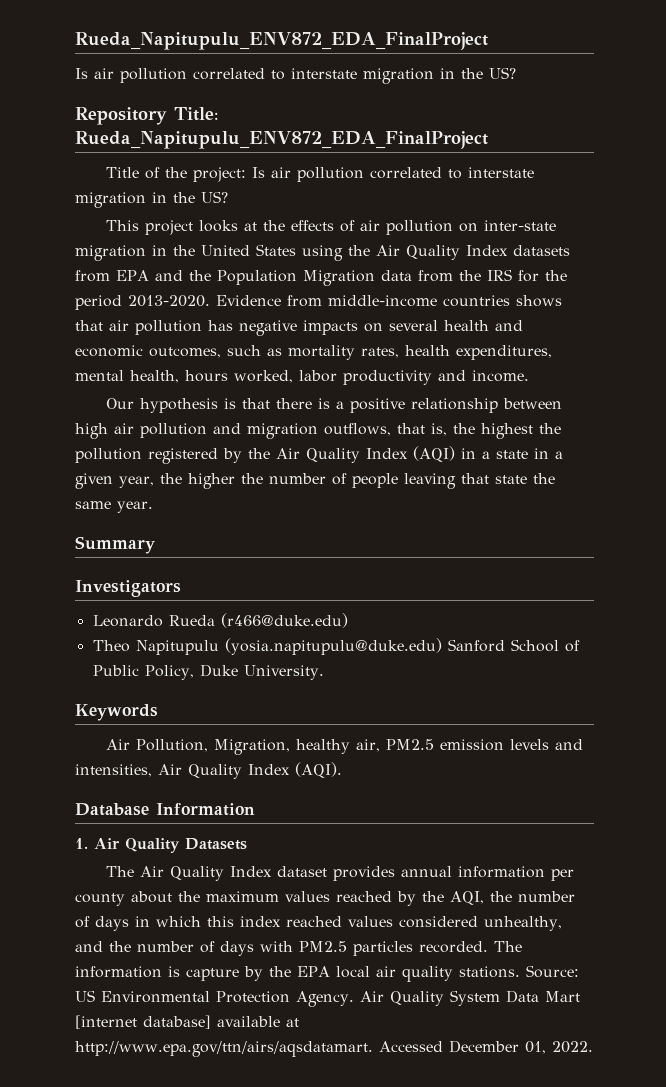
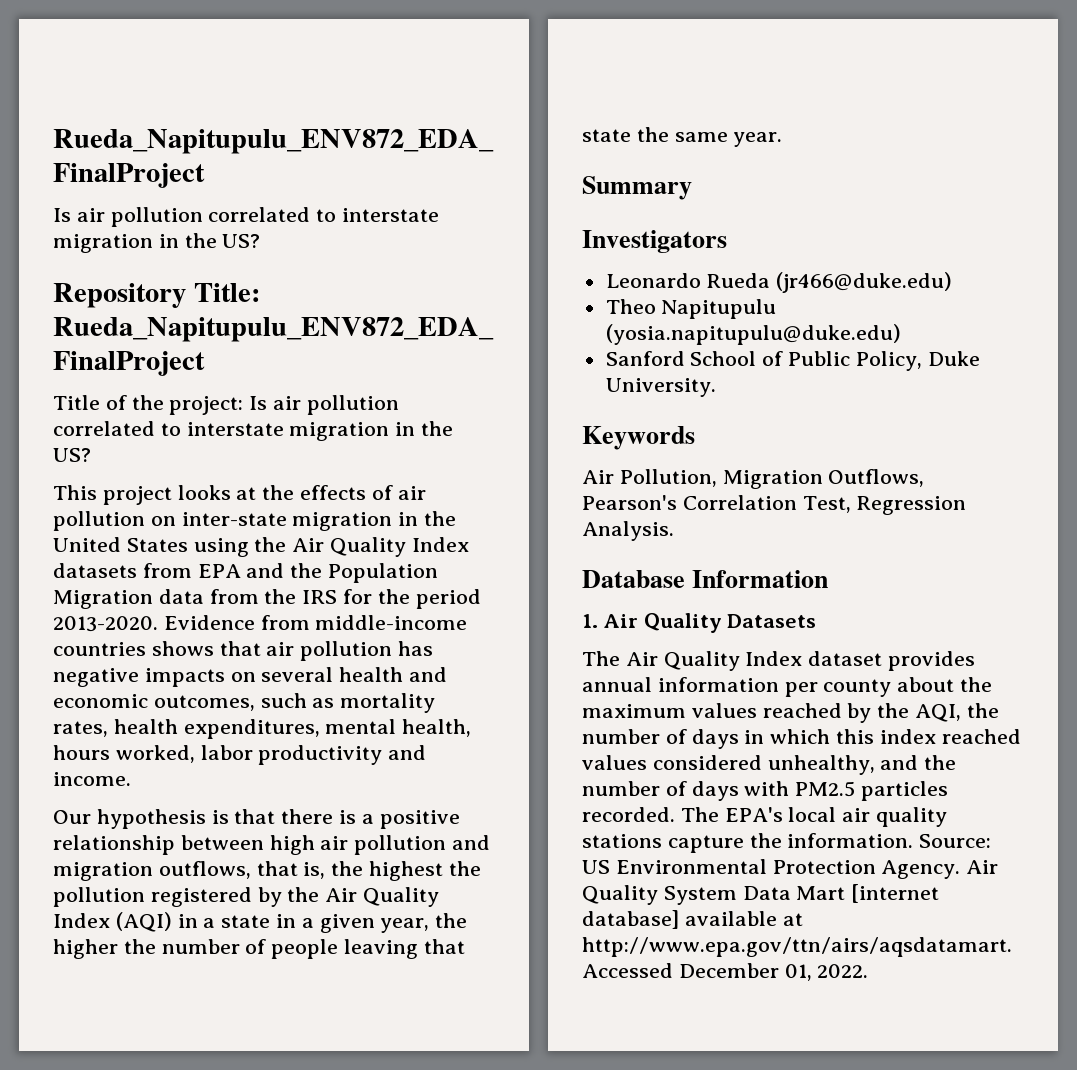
- Leonardo Rueda (r466@duke.edu)
+ Leonardo Rueda (jr466@duke.edu)
- Theo Napitupulu (yosia.napitupulu@duke.edu) Sanford School of Public Policy, Duke University.
+ Theo Napitupulu (yosia.napitupulu@duke.edu)
+ Sanford School of Public Policy, Duke University.
- Air Pollution, Migration, healthy air, PM2.5 emission levels and intensities, Air Quality Index (AQI).
+ Air Pollution, Migration Outflows, Pearson's Correlation Test, Regression Analysis.
- The information is capture by the EPA local air quality stations.
+ The EPA's local air quality stations capture the information.

